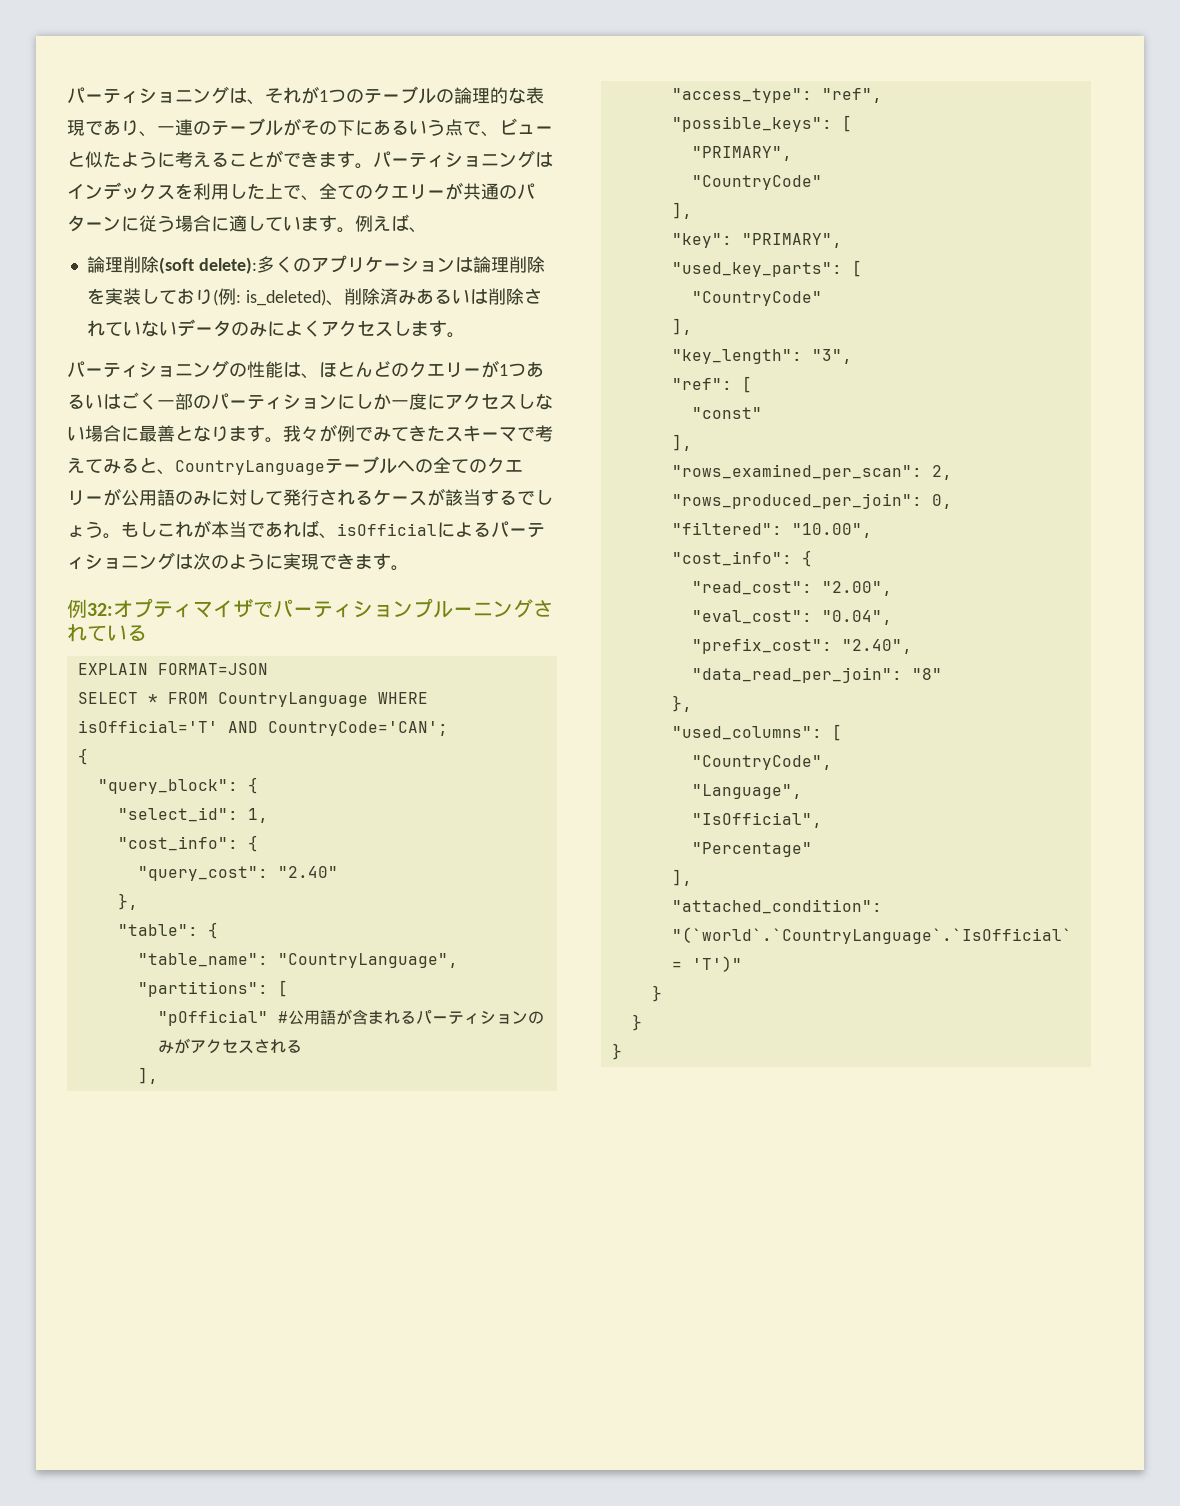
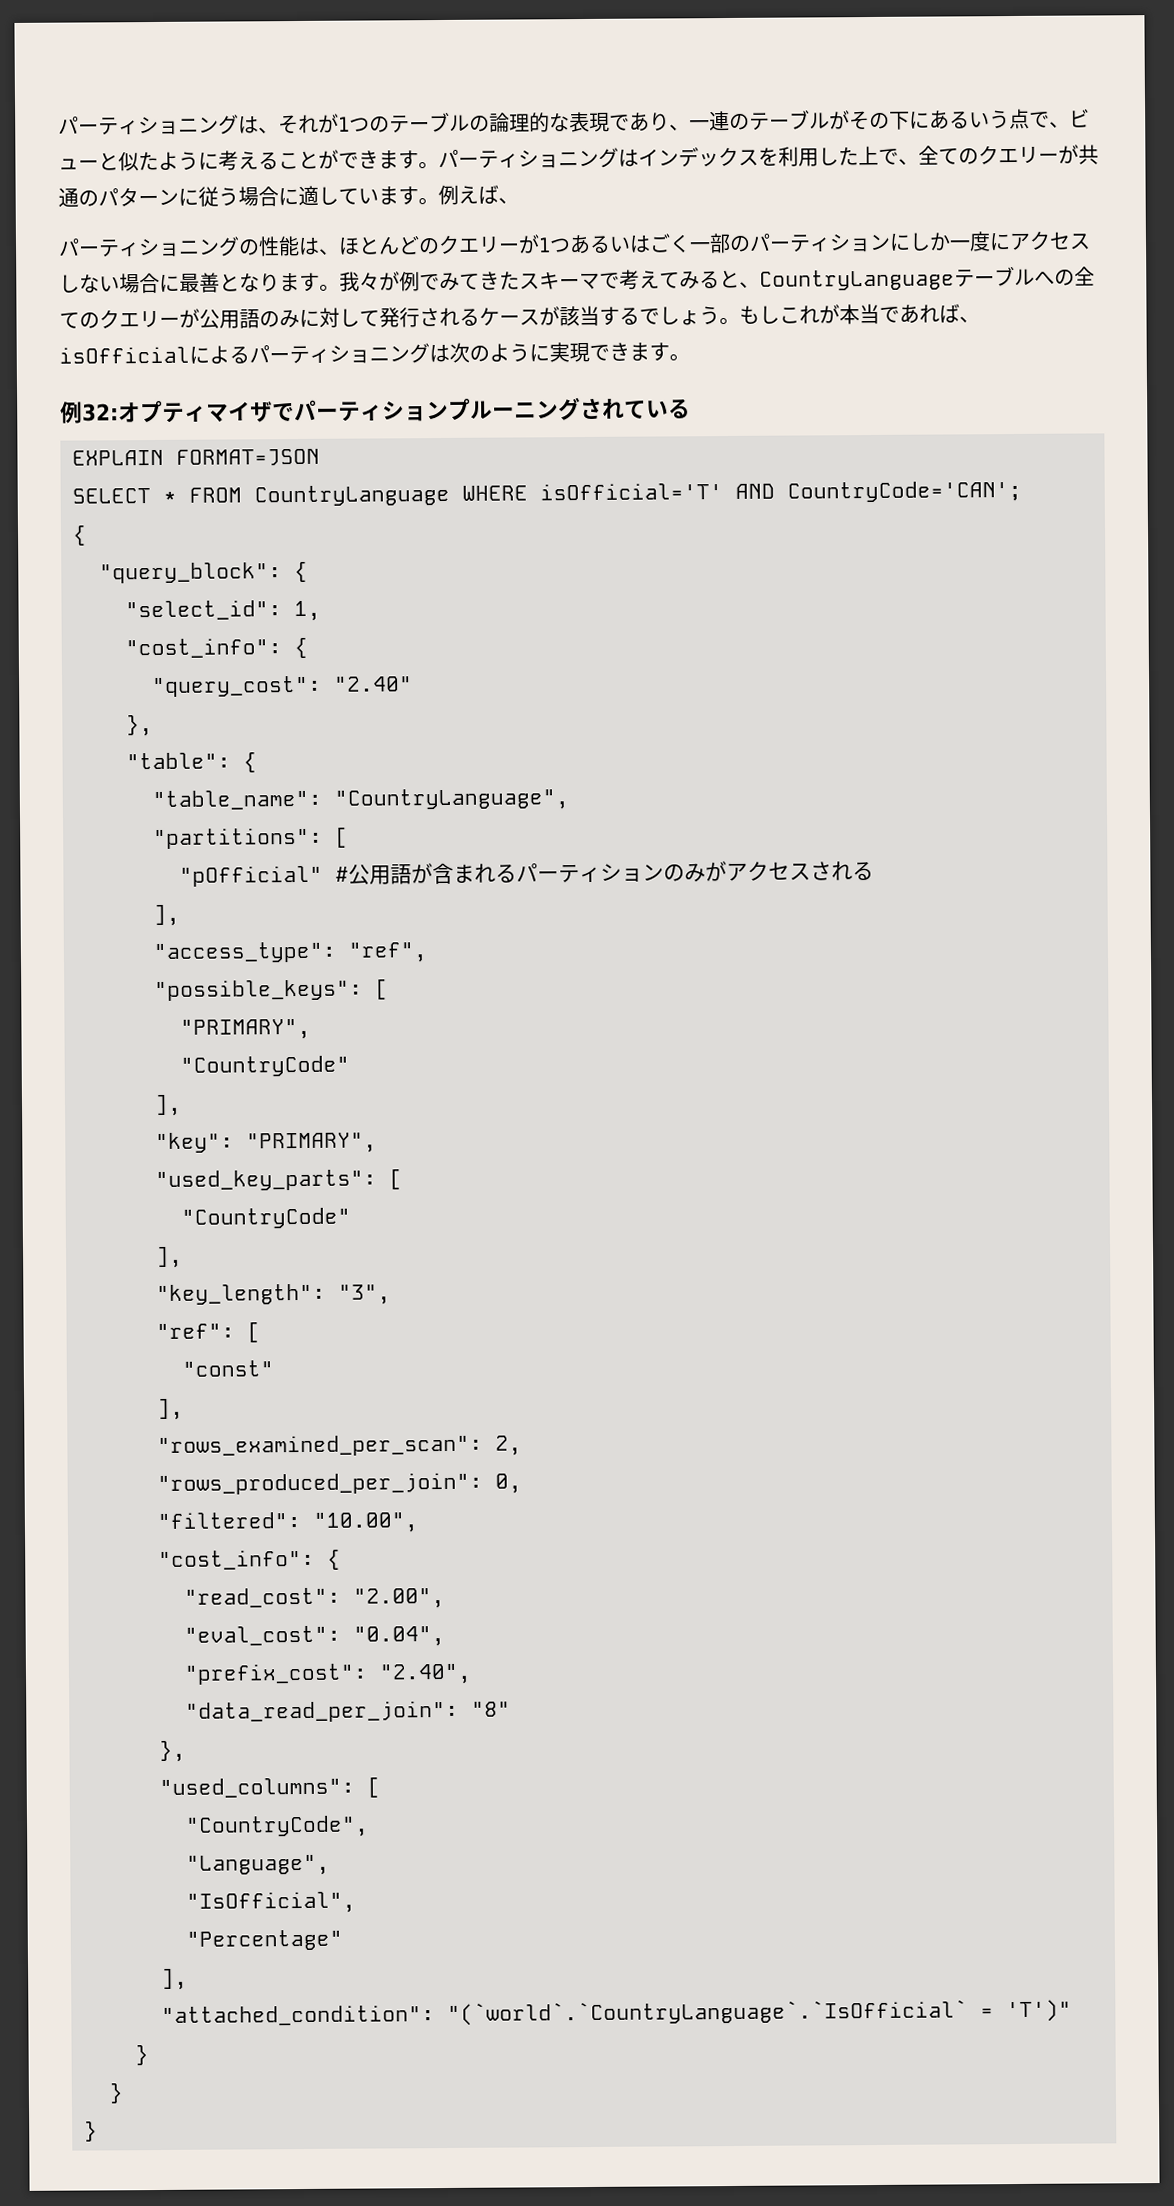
- 論理削除(soft delete):多くのアプリケーションは論理削除を実装しており(例: is_deleted)、削除済みあるいは削除されていないデータのみによくアクセスします。

